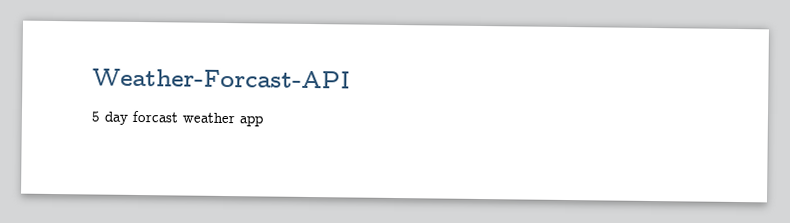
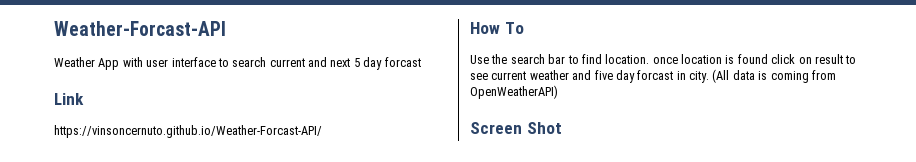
- 5 day forcast weather app
+ Weather App with user interface to search current and next 5 day forcast
+ Link
+ https://vinsoncernuto.github.io/Weather-Forcast-API/
+ How To
+ Use the search bar to find location. once location is found click on result to see current weather and five day forcast in city. (All data is coming from OpenWeatherAPI)
+ Screen Shot

